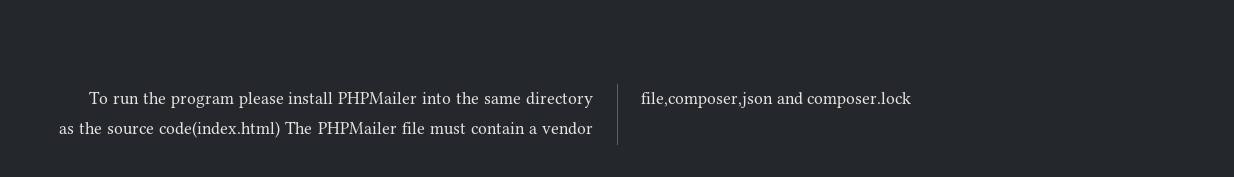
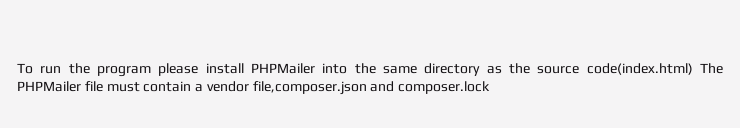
- To run the program please install PHPMailer into the same directory as the source code(index.html) The PHPMailer file must contain a vendor file,composer,json and composer.lock
+ To run the program please install PHPMailer into the same directory as the source code(index.html) The PHPMailer file must contain a vendor file,composer.json and composer.lock

